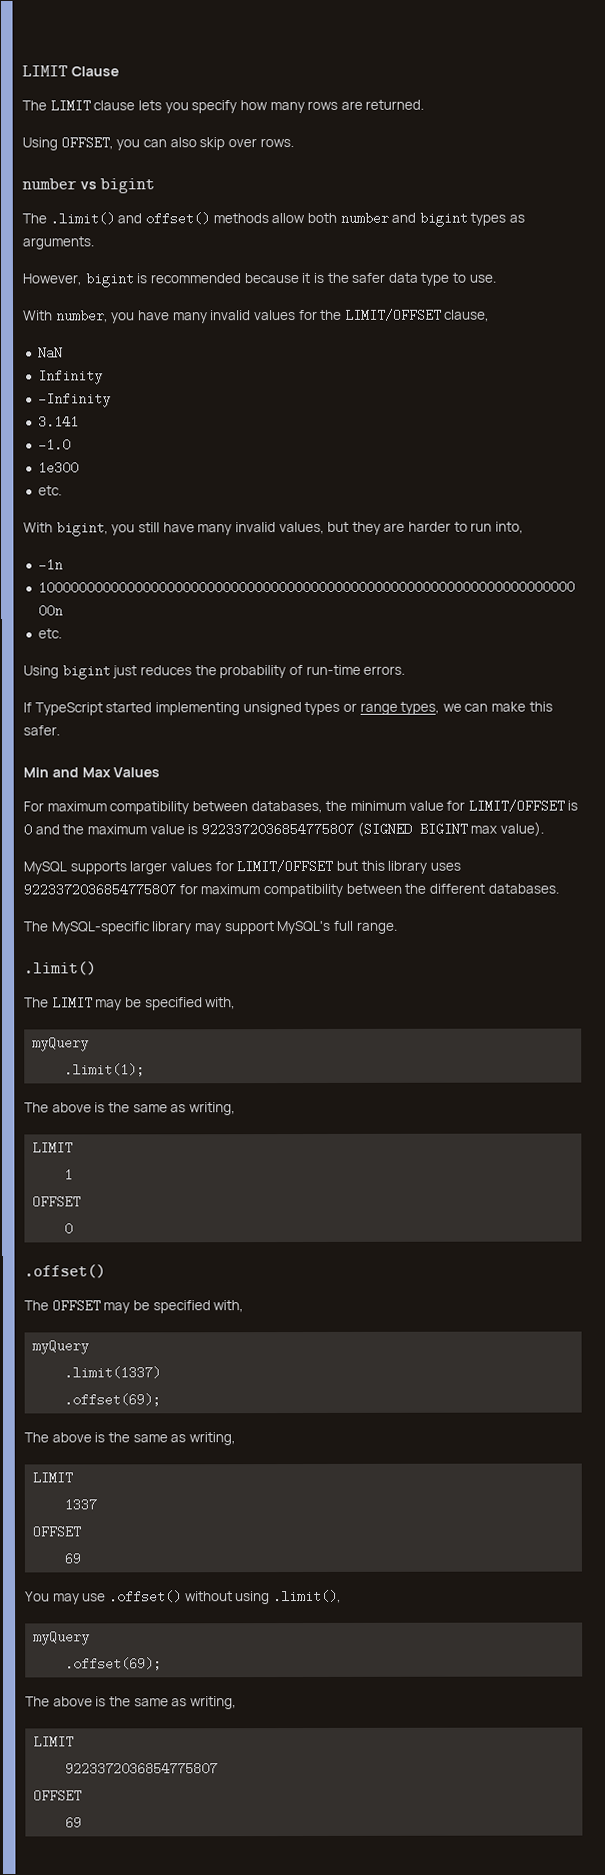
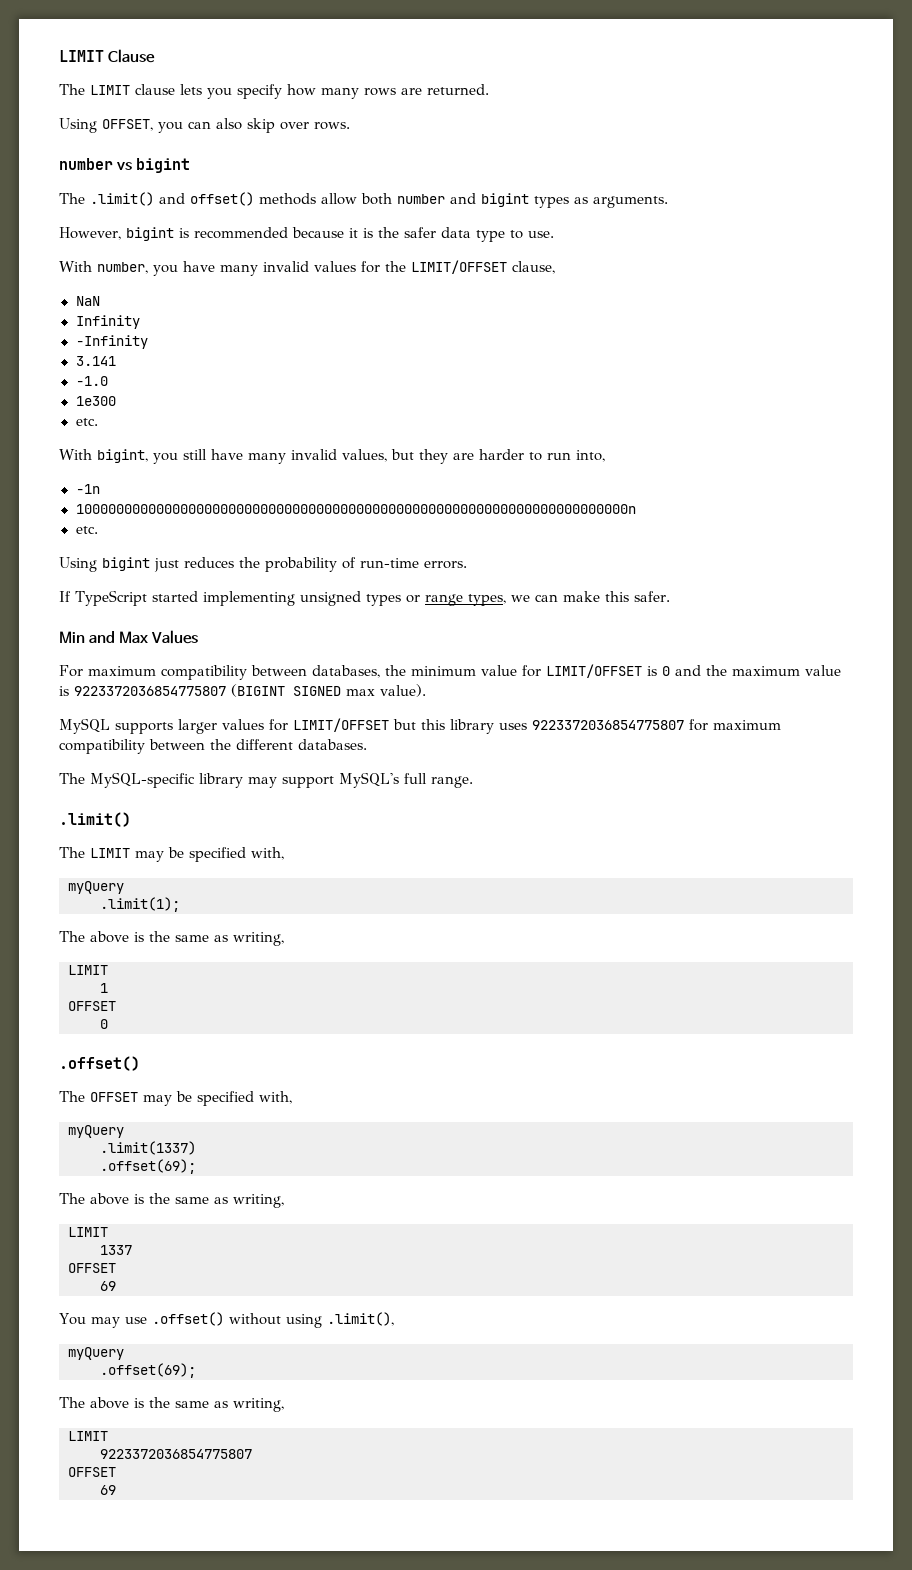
- For maximum compatibility between databases, the minimum value for LIMIT/OFFSET is 0 and the maximum value is 9223372036854775807 (SIGNED BIGINT max value).
+ For maximum compatibility between databases, the minimum value for LIMIT/OFFSET is 0 and the maximum value is 9223372036854775807 (BIGINT SIGNED max value).

